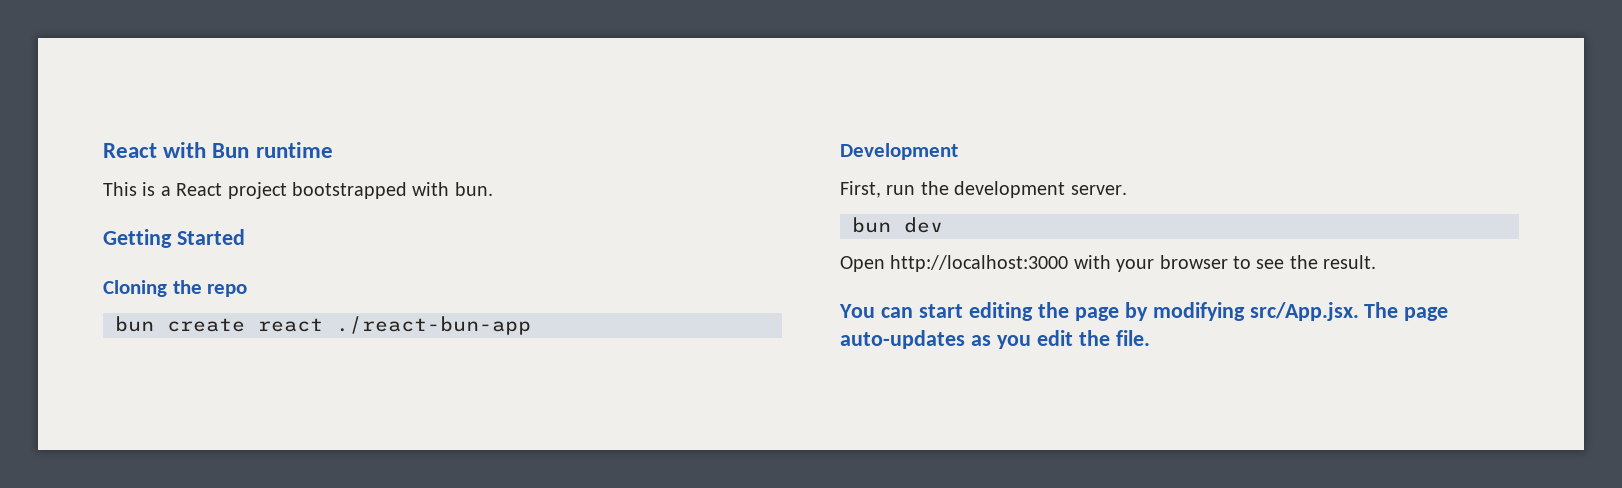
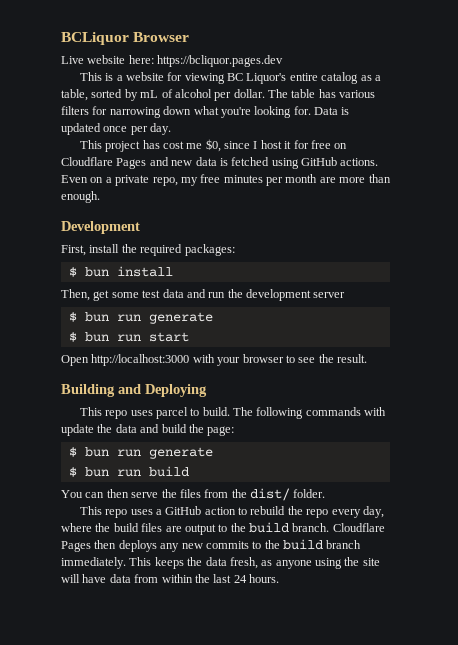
- React with Bun runtime
- This is a React project bootstrapped with bun.
- Getting Started
- Cloning the repo
- bun create react ./react-bun-app
+ BCLiquor Browser
+ Live website here: https://bcliquor.pages.dev
+ This is a website for viewing BC Liquor's entire catalog as a table, sorted by mL of alcohol per dollar. The table has various filters for narrowing down what you're looking for. Data is updated once per day.
+ This project has cost me $0, since I host it for free on Cloudflare Pages and new data is fetched using GitHub actions. Even on a private repo, my free minutes per month are more than enough.
  Development
- First, run the development server.
- bun dev
+ First, install the required packages:
+ $ bun install
+ Then, get some test data and run the development server
+ $ bun run generate
+ $ bun run start
- You can start editing the page by modifying src/App.jsx. The page auto-updates as you edit the file.
+ Building and Deploying
+ This repo uses parcel to build. The following commands with update the data and build the page:
+ $ bun run generate
+ $ bun run build
+ You can then serve the files from the dist/ folder.
+ This repo uses a GitHub action to rebuild the repo every day, where the build files are output to the build branch. Cloudflare Pages then deploys any new commits to the build branch immediately. This keeps the data fresh, as anyone using the site will have data from within the last 24 hours.

